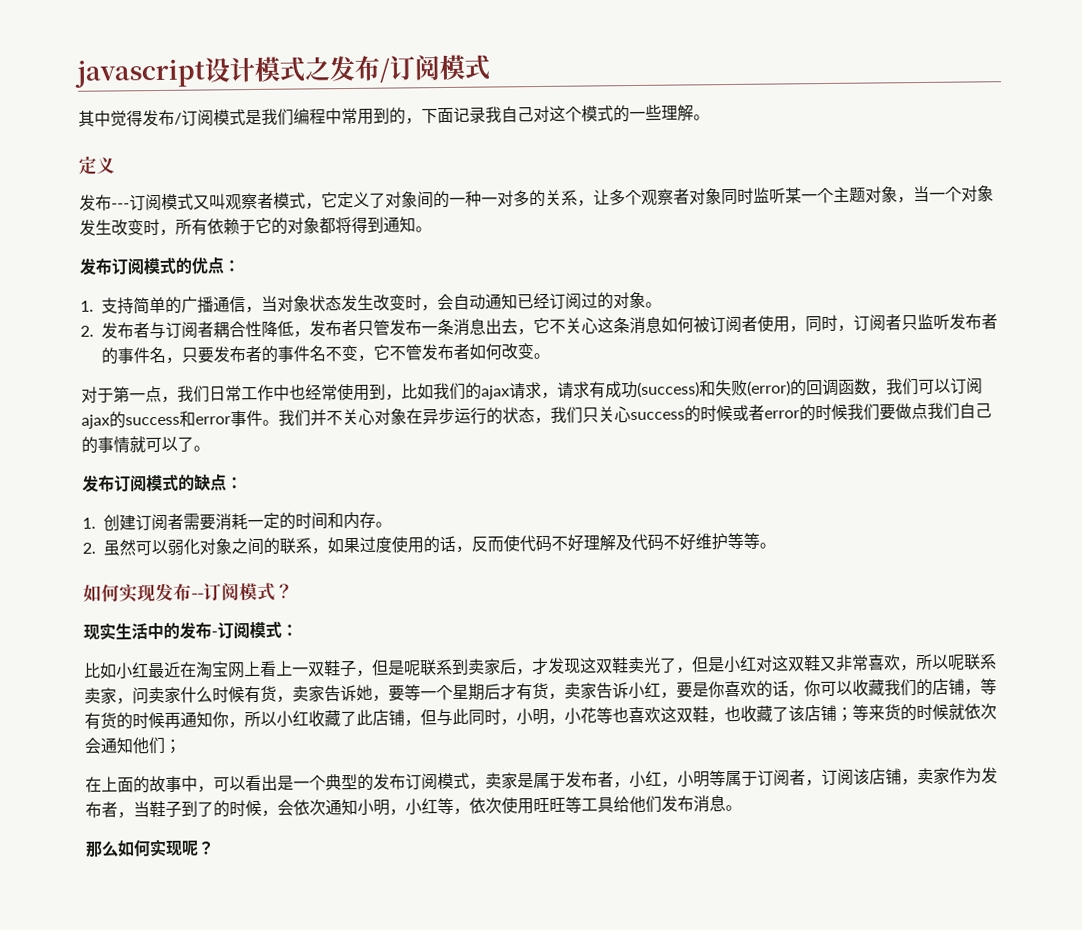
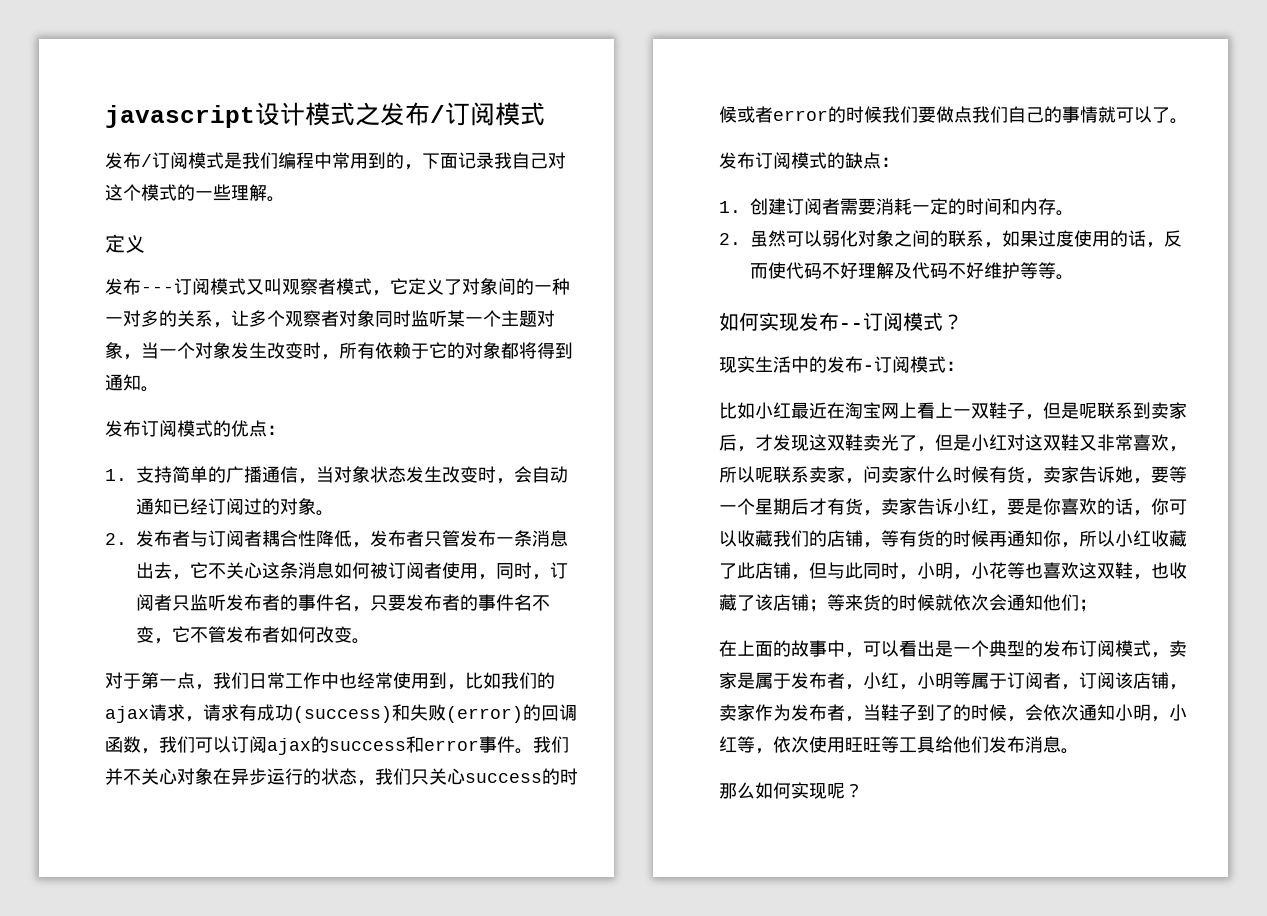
- 其中觉得发布/订阅模式是我们编程中常用到的，下面记录我自己对这个模式的一些理解。
+ 发布/订阅模式是我们编程中常用到的，下面记录我自己对这个模式的一些理解。

